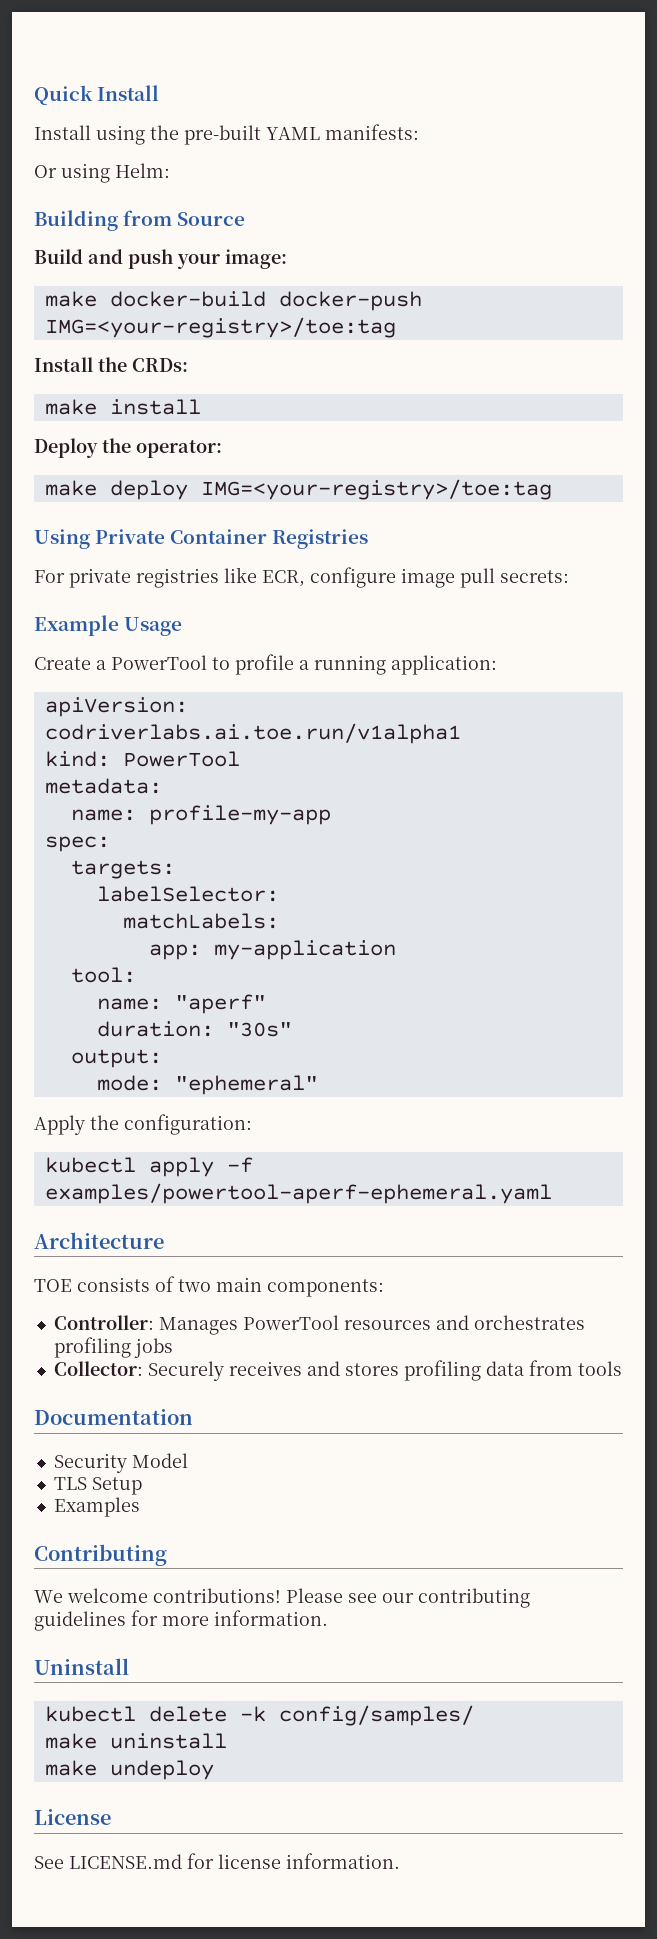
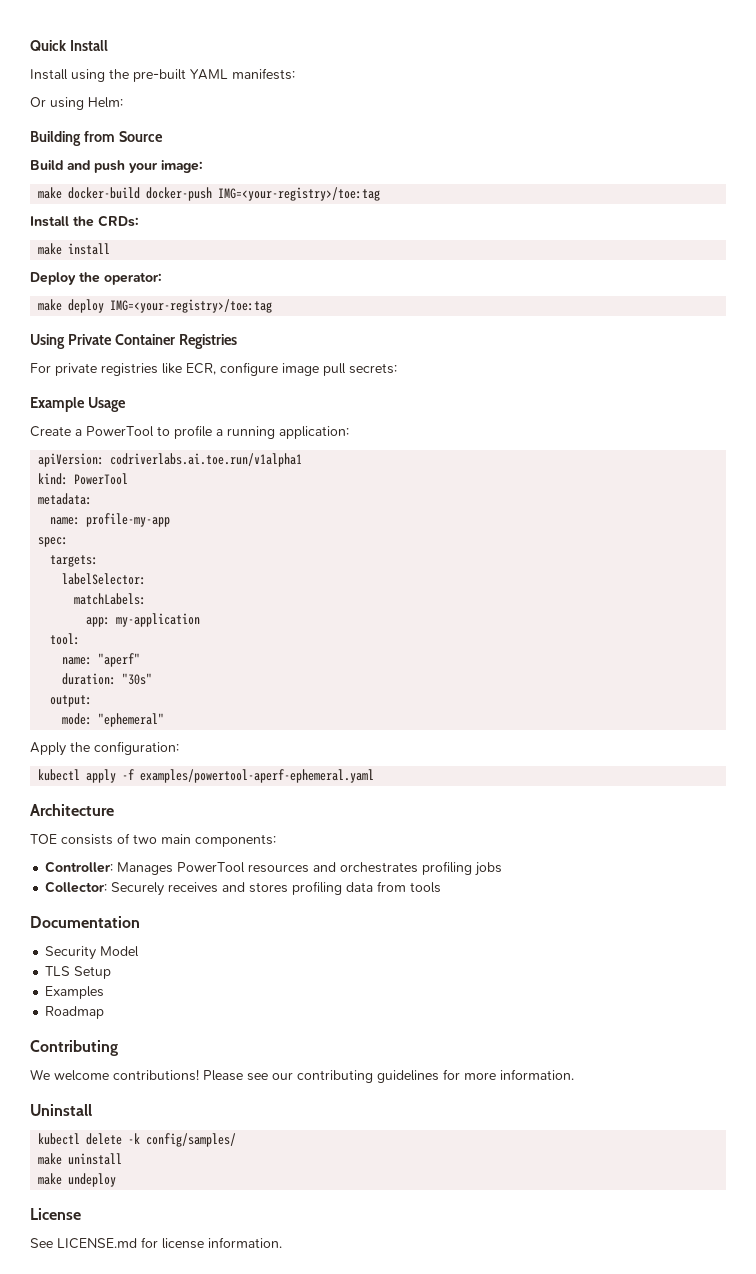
+ Roadmap

